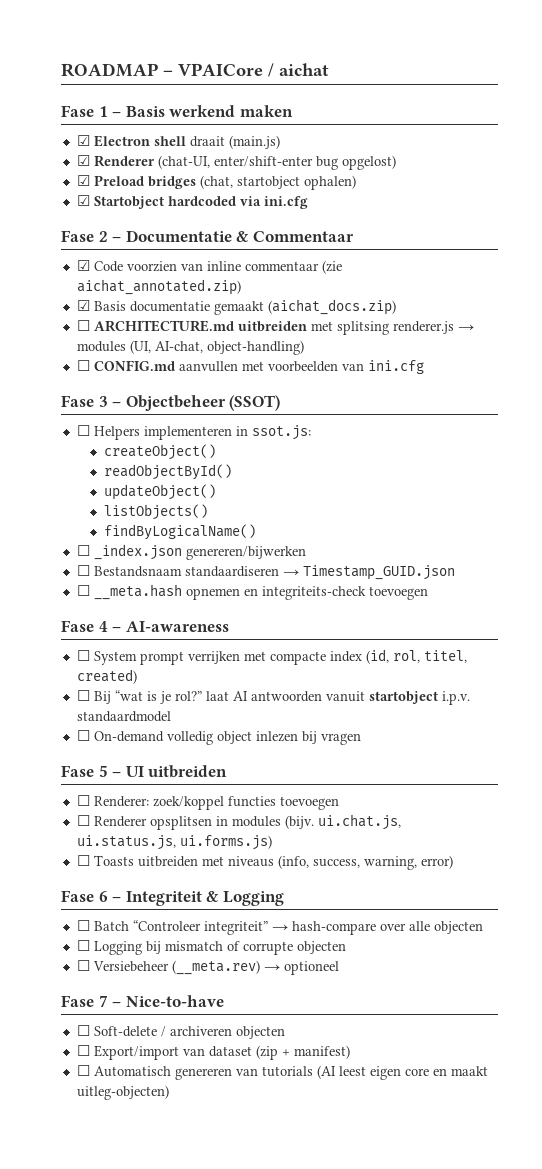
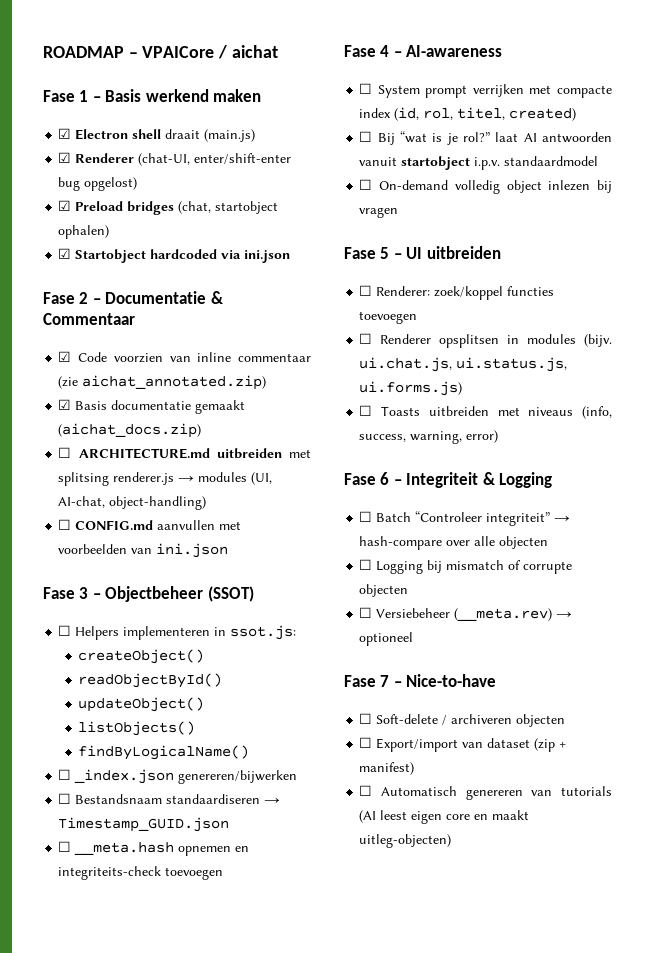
- ☑ Startobject hardcoded via ini.cfg
+ ☑ Startobject hardcoded via ini.json
- ☐ CONFIG.md aanvullen met voorbeelden van ini.cfg
+ ☐ CONFIG.md aanvullen met voorbeelden van ini.json

